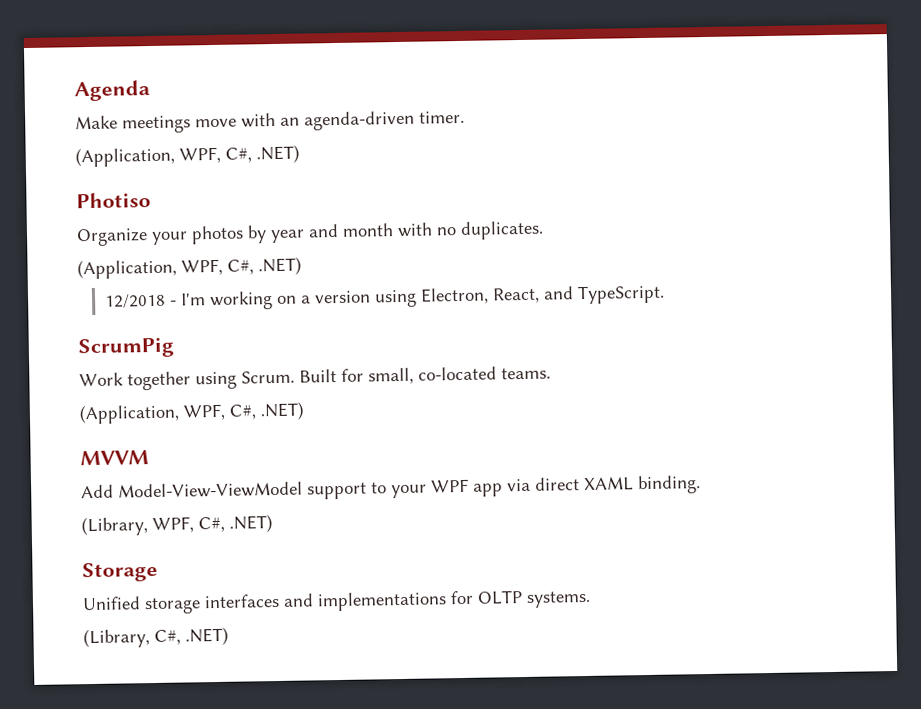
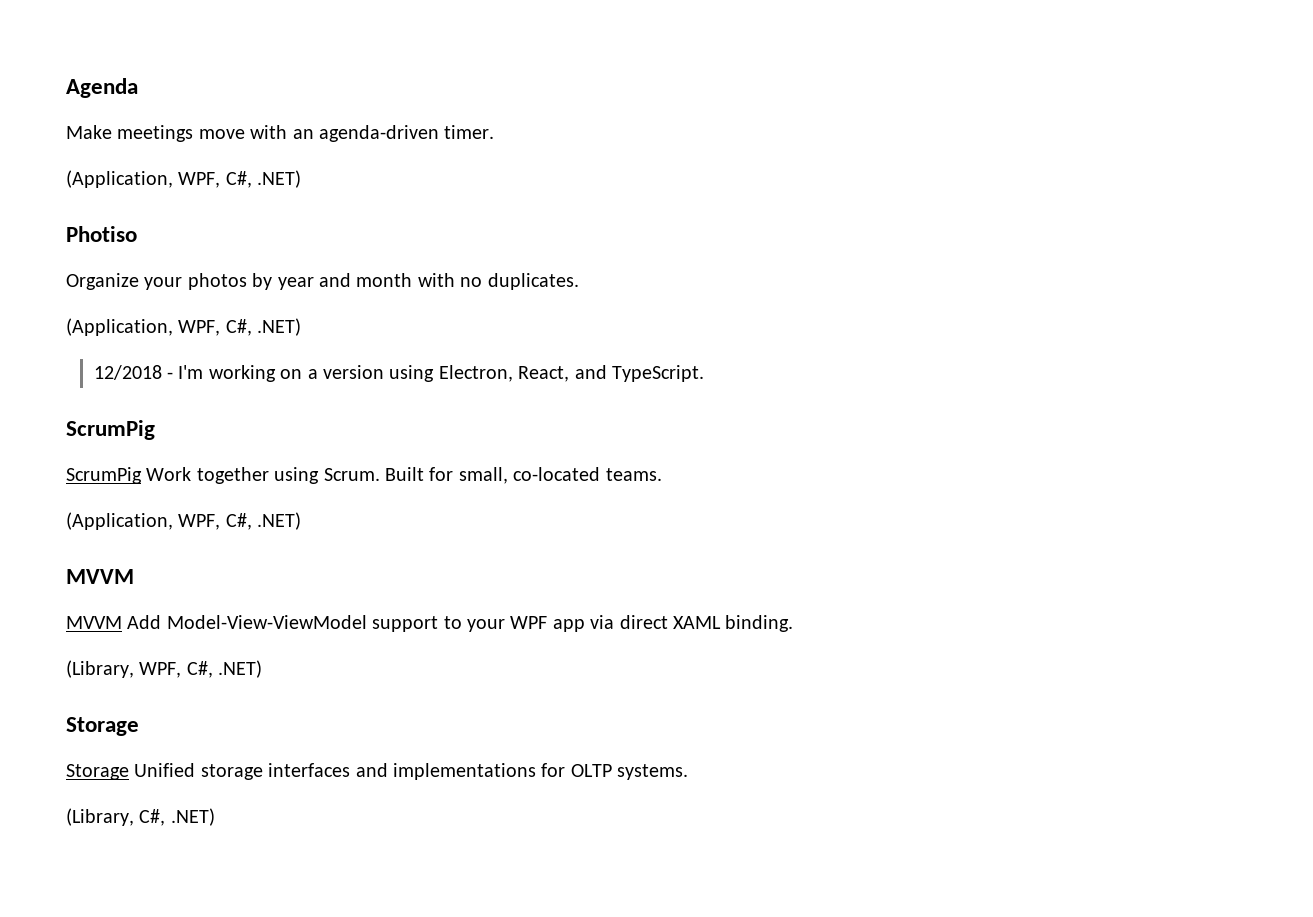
- Work together using Scrum.
+ ScrumPig Work together using Scrum.
- Add Model-View-ViewModel support to your WPF app via direct XAML binding.
+ MVVM Add Model-View-ViewModel support to your WPF app via direct XAML binding.
- Unified storage interfaces and implementations for OLTP systems.
+ Storage Unified storage interfaces and implementations for OLTP systems.

